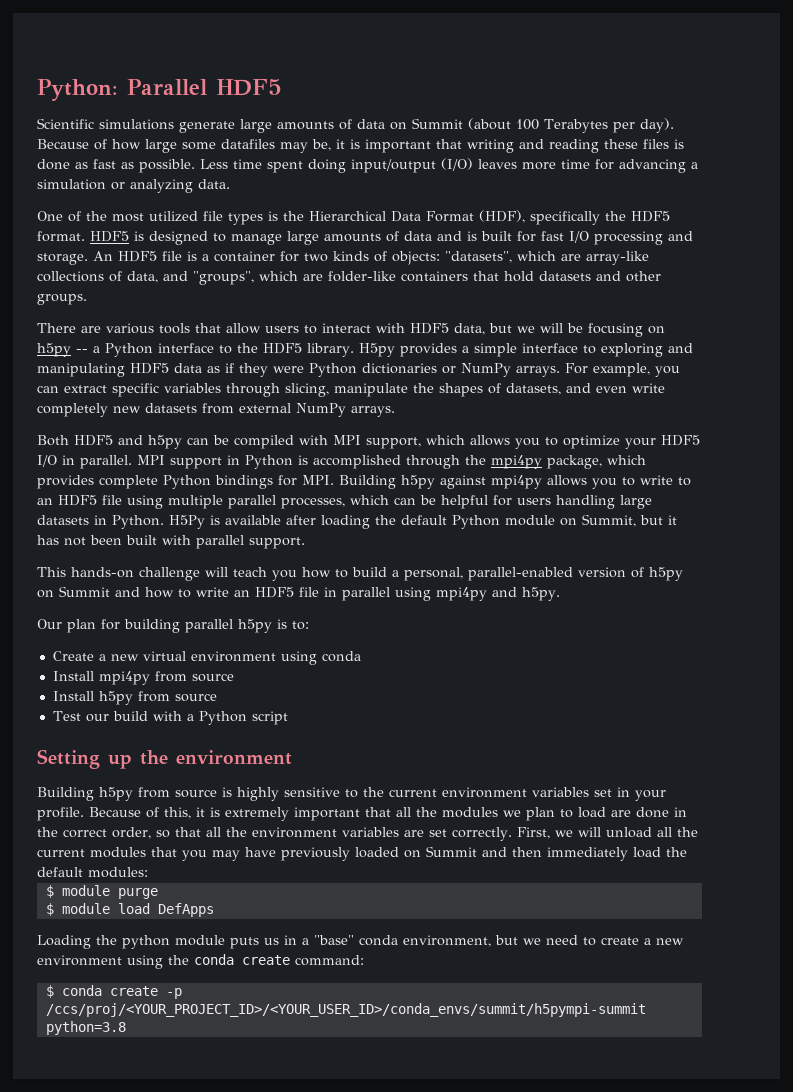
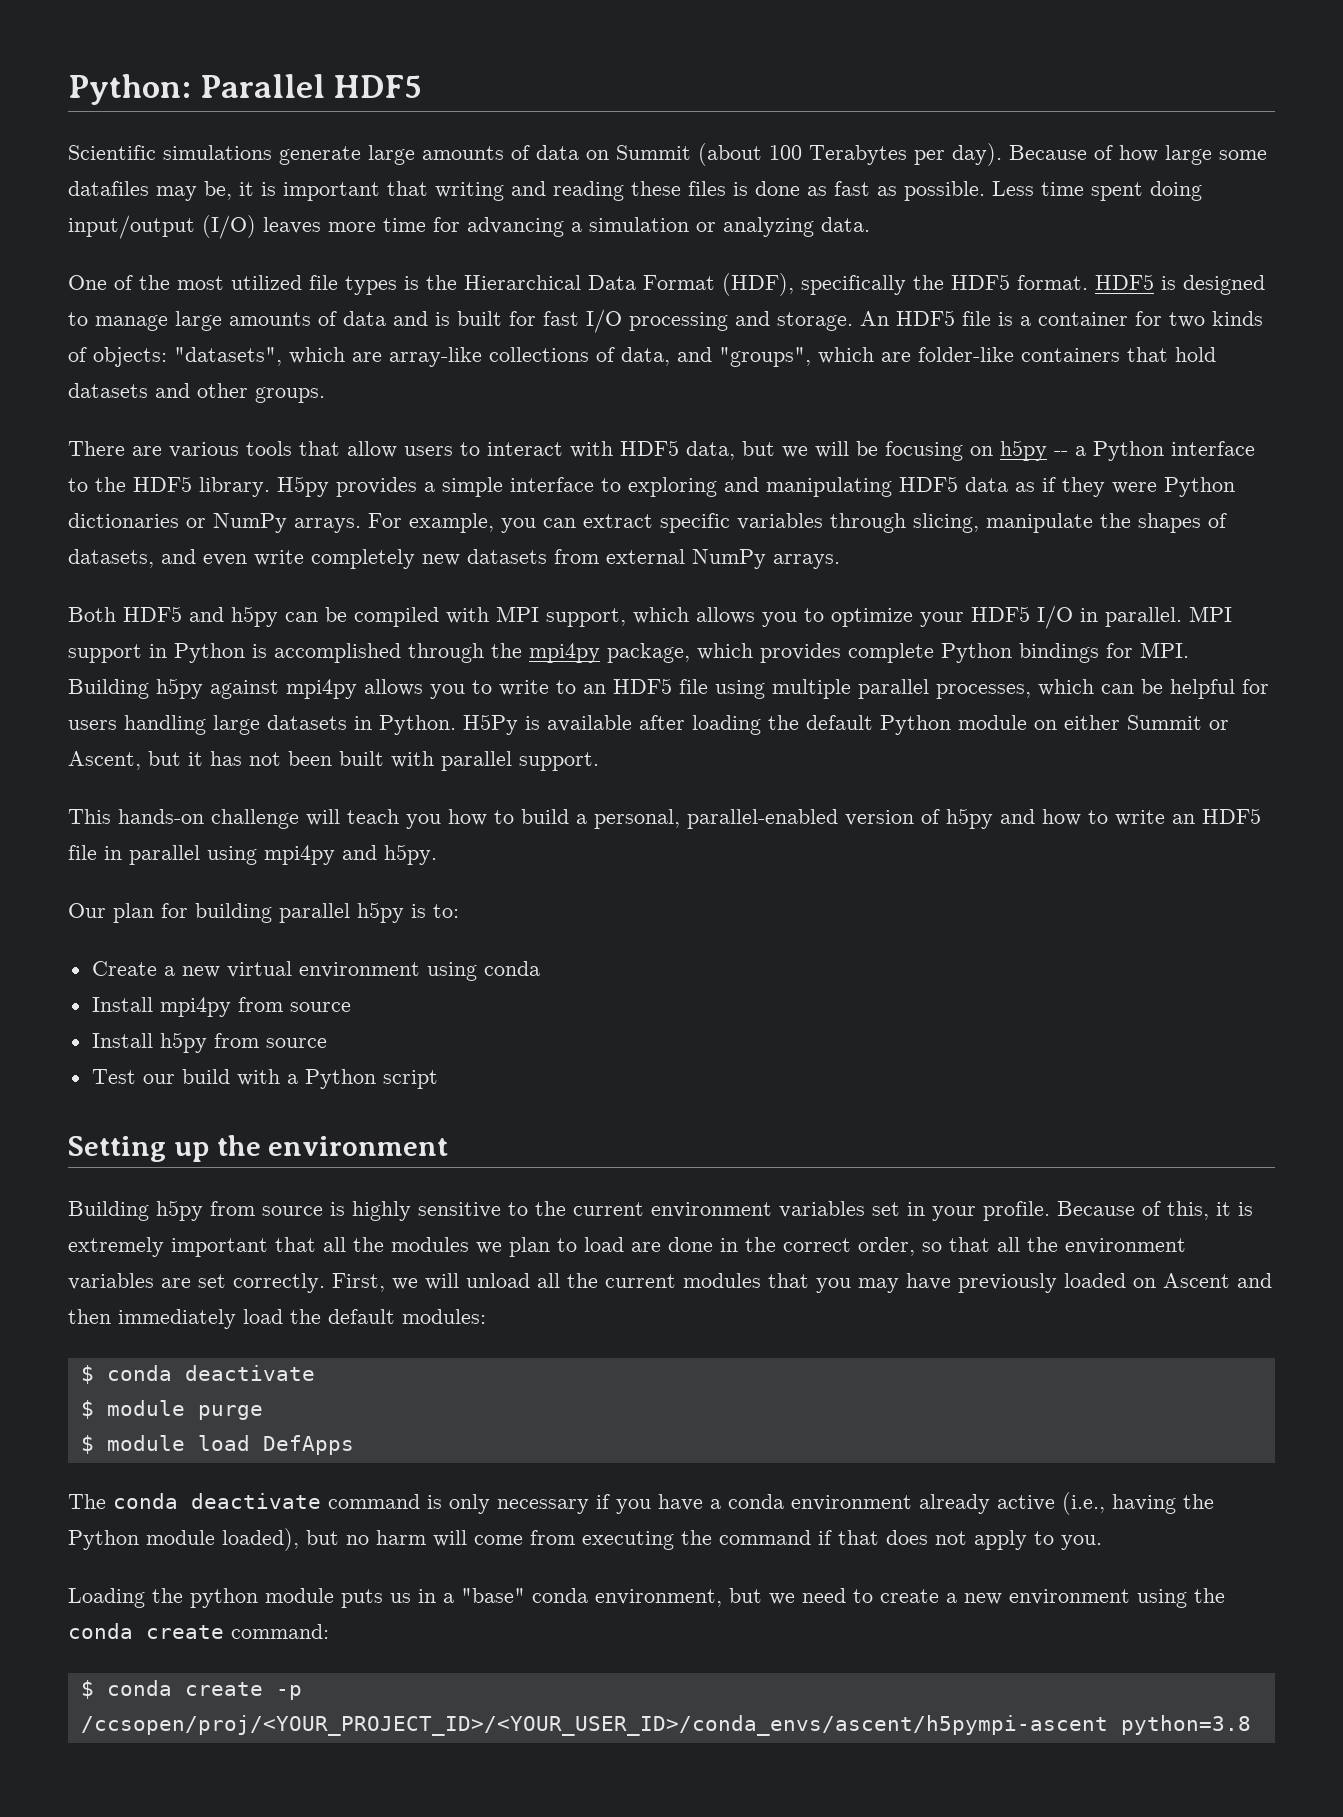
- H5Py is available after loading the default Python module on Summit, but it has not been built with parallel support.
+ H5Py is available after loading the default Python module on either Summit or Ascent, but it has not been built with parallel support.
- This hands-on challenge will teach you how to build a personal, parallel-enabled version of h5py on Summit and how to write an HDF5 file in parallel using mpi4py and h5py.
+ This hands-on challenge will teach you how to build a personal, parallel-enabled version of h5py and how to write an HDF5 file in parallel using mpi4py and h5py.
- First, we will unload all the current modules that you may have previously loaded on Summit and then immediately load the default modules:
+ First, we will unload all the current modules that you may have previously loaded on Ascent and then immediately load the default modules:
+ $ conda deactivate
+ The conda deactivate command is only necessary if you have a conda environment already active (i.e., having the Python module loaded), but no harm will come from executing the command if that does not apply to you.
- $ conda create -p /ccs/proj/<YOUR_PROJECT_ID>/<YOUR_USER_ID>/conda_envs/summit/h5pympi-summit python=3.8
+ $ conda create -p /ccsopen/proj/<YOUR_PROJECT_ID>/<YOUR_USER_ID>/conda_envs/ascent/h5pympi-ascent python=3.8

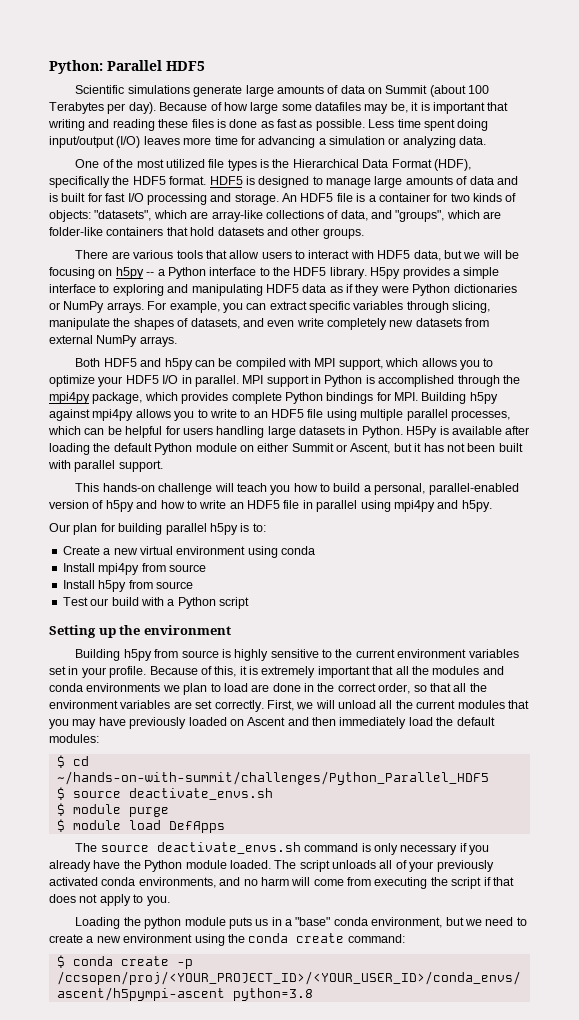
- Because of this, it is extremely important that all the modules we plan to load are done in the correct order, so that all the environment variables are set correctly.
+ Because of this, it is extremely important that all the modules and conda environments we plan to load are done in the correct order, so that all the environment variables are set correctly.
- $ conda deactivate
+ $ cd ~/hands-on-with-summit/challenges/Python_Parallel_HDF5
+ $ source deactivate_envs.sh
- The conda deactivate command is only necessary if you have a conda environment already active (i.e., having the Python module loaded), but no harm will come from executing the command if that does not apply to you.
+ The source deactivate_envs.sh command is only necessary if you already have the Python module loaded. The script unloads all of your previously activated conda environments, and no harm will come from executing the script if that does not apply to you.

